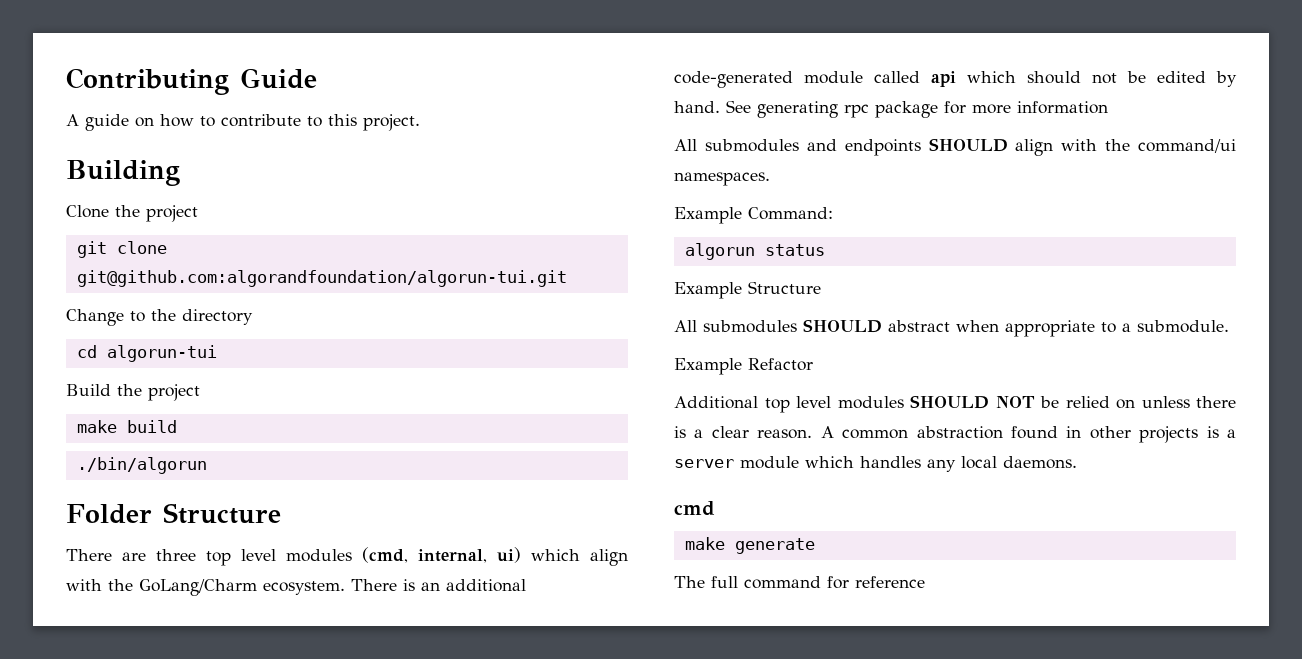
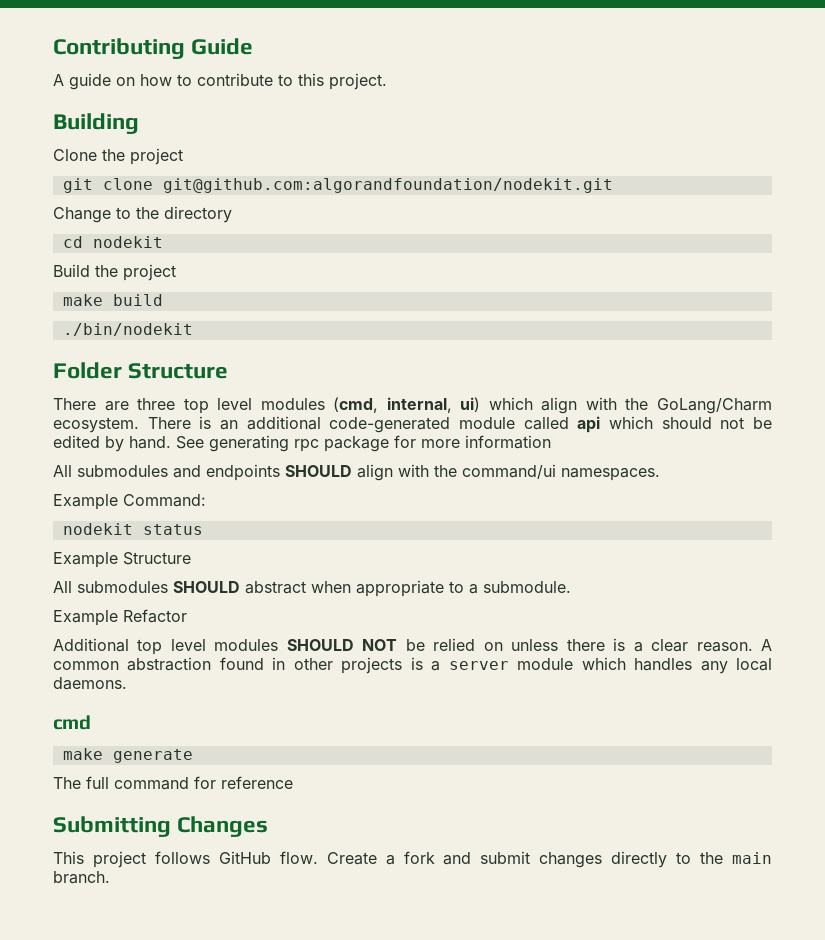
- git clone git@github.com:algorandfoundation/algorun-tui.git
+ git clone git@github.com:algorandfoundation/nodekit.git
- cd algorun-tui
+ cd nodekit
- ./bin/algorun
+ ./bin/nodekit
- algorun status
+ nodekit status
+ Submitting Changes
+ This project follows GitHub flow. Create a fork and submit changes directly to the main branch.

